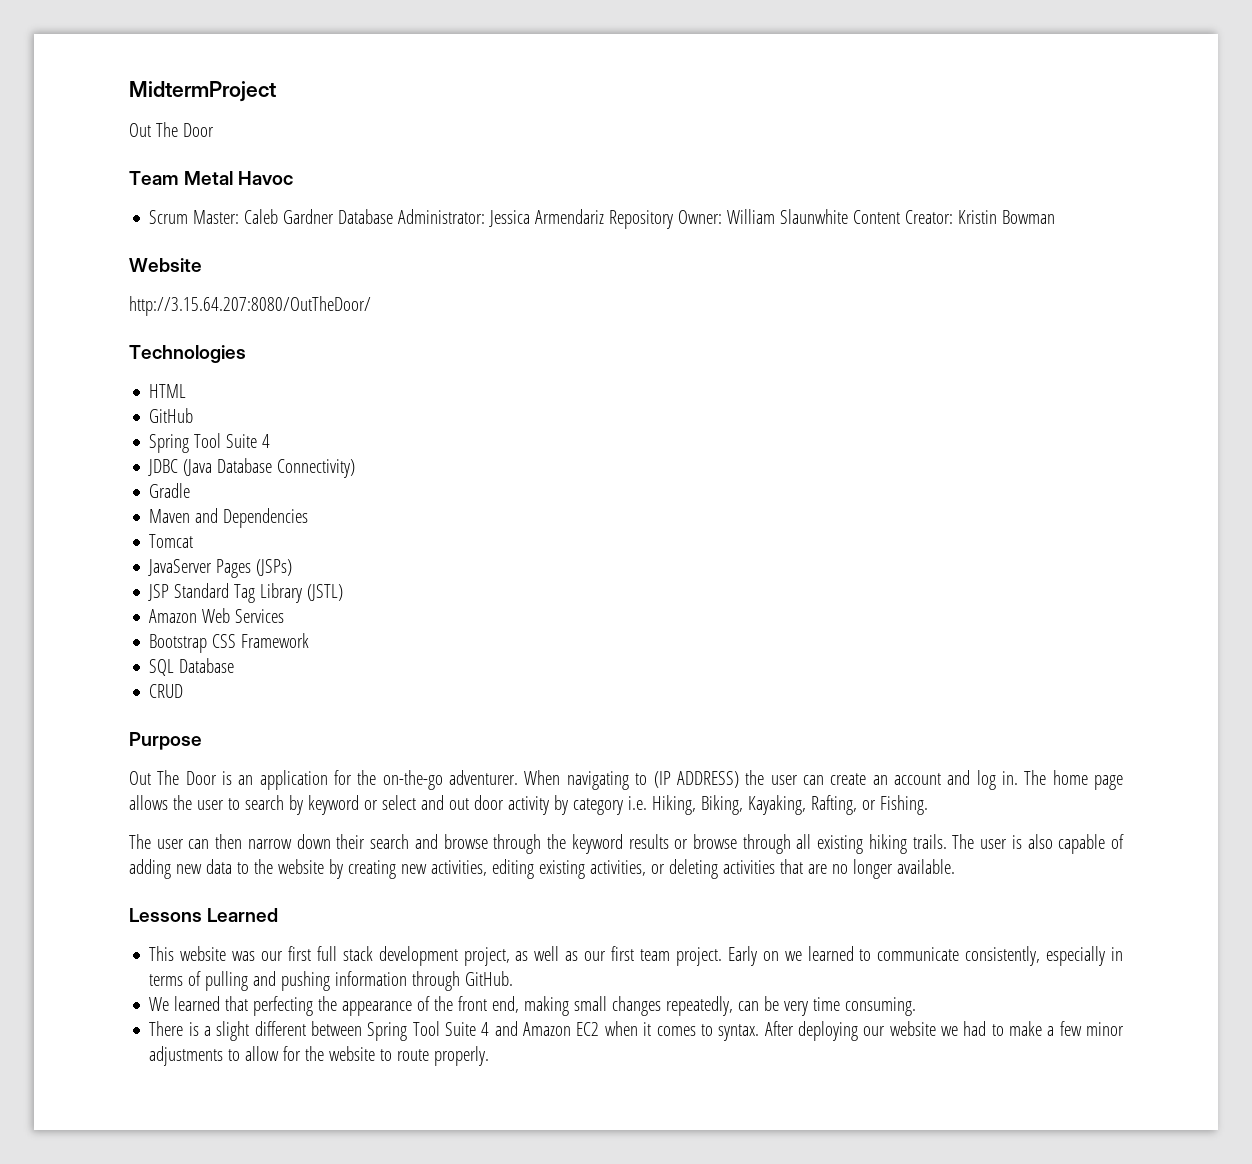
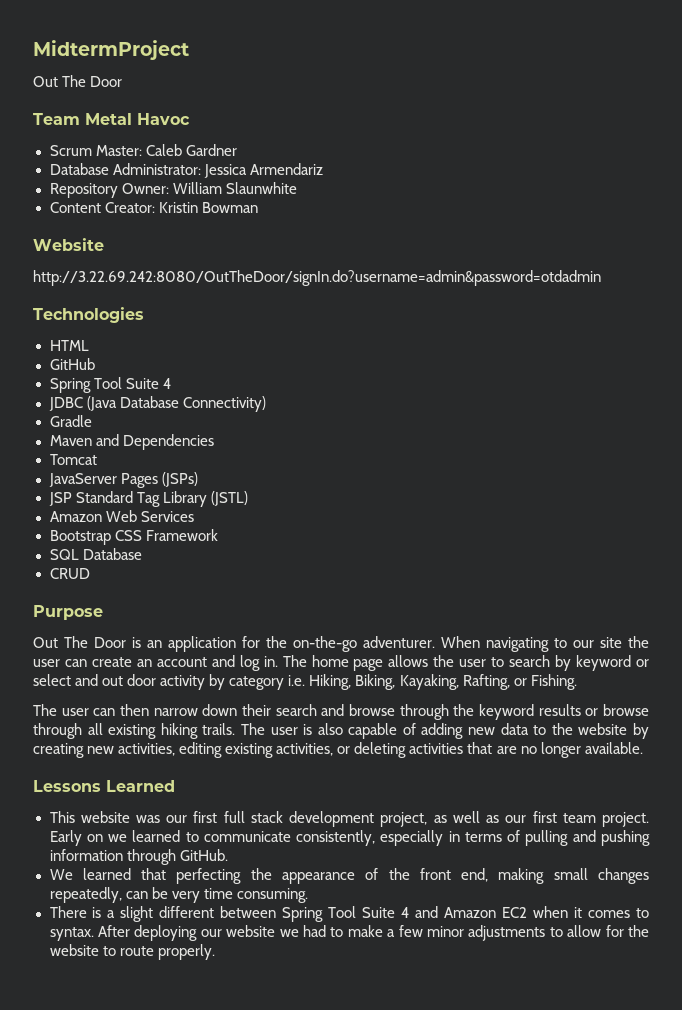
- Scrum Master: Caleb Gardner Database Administrator: Jessica Armendariz Repository Owner: William Slaunwhite Content Creator: Kristin Bowman
+ Scrum Master: Caleb Gardner
+ Database Administrator: Jessica Armendariz
+ Repository Owner: William Slaunwhite
+ Content Creator: Kristin Bowman
- http://3.15.64.207:8080/OutTheDoor/
+ http://3.22.69.242:8080/OutTheDoor/signIn.do?username=admin&password=otdadmin
- When navigating to (IP ADDRESS) the user can create an account and log in.
+ When navigating to our site the user can create an account and log in.

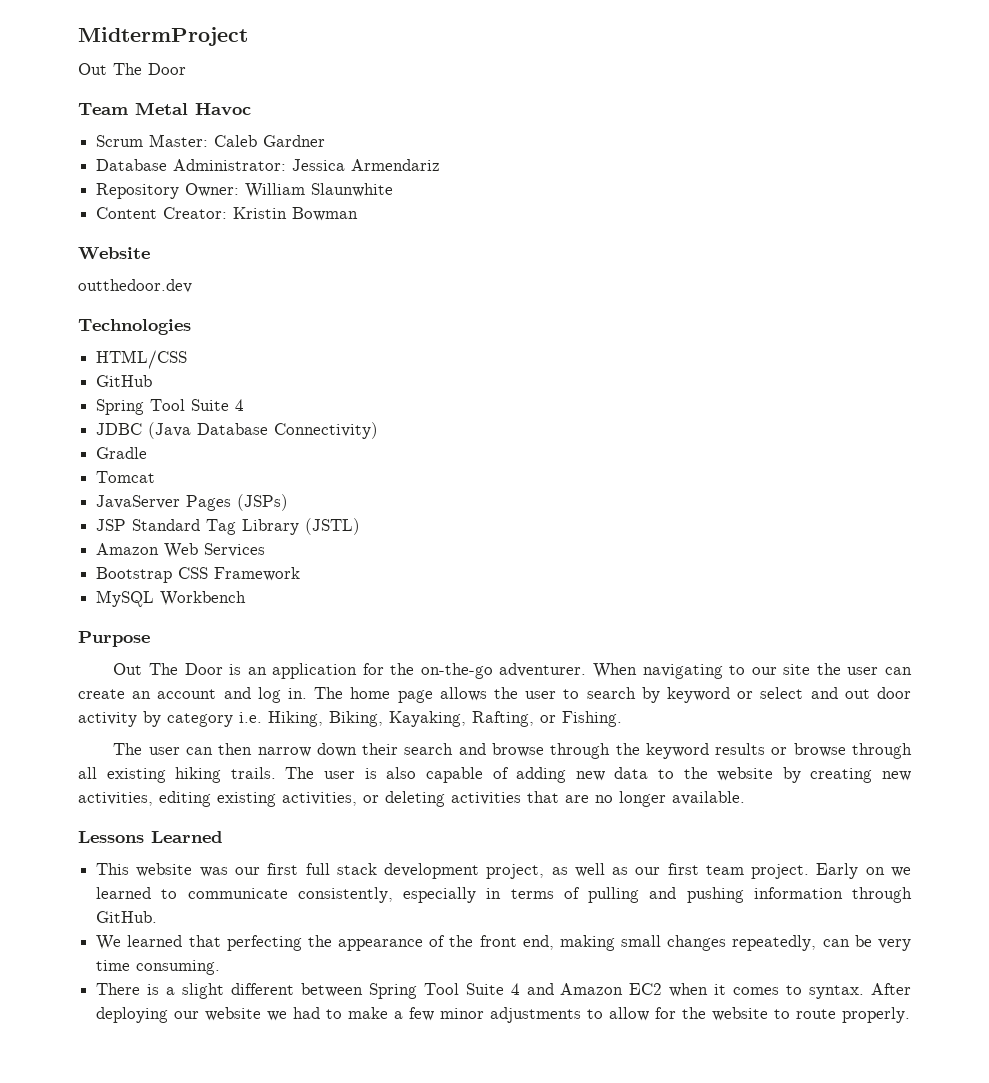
- http://3.22.69.242:8080/OutTheDoor/signIn.do?username=admin&password=otdadmin
+ outthedoor.dev
- HTML
+ HTML/CSS
- Maven and Dependencies
- SQL Database
- CRUD
+ MySQL Workbench

